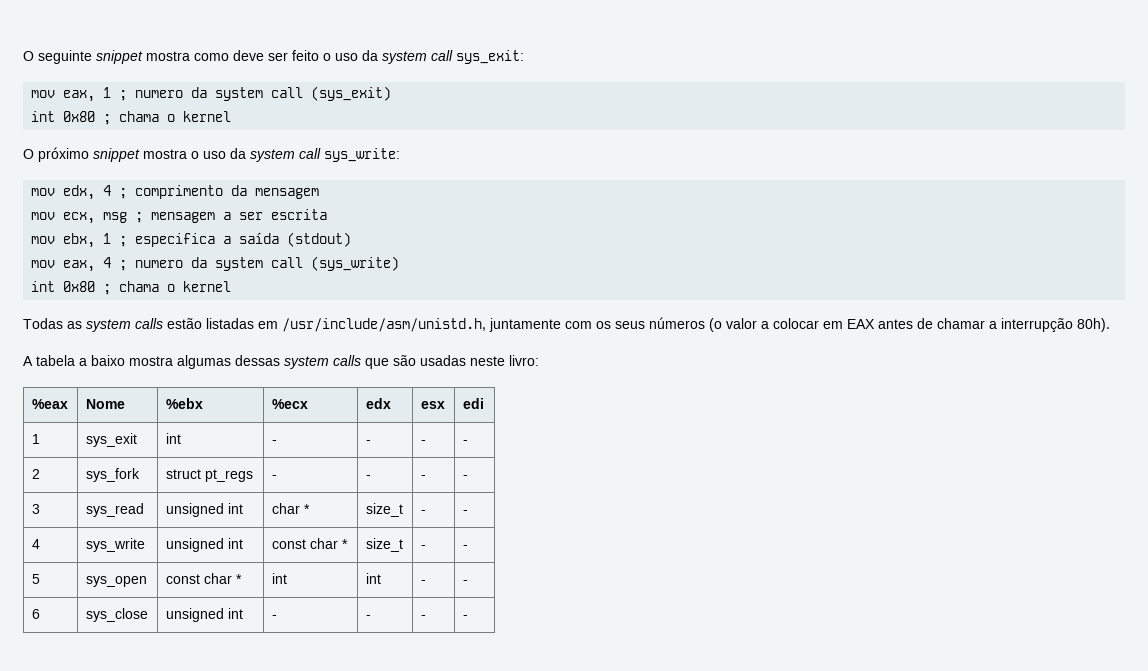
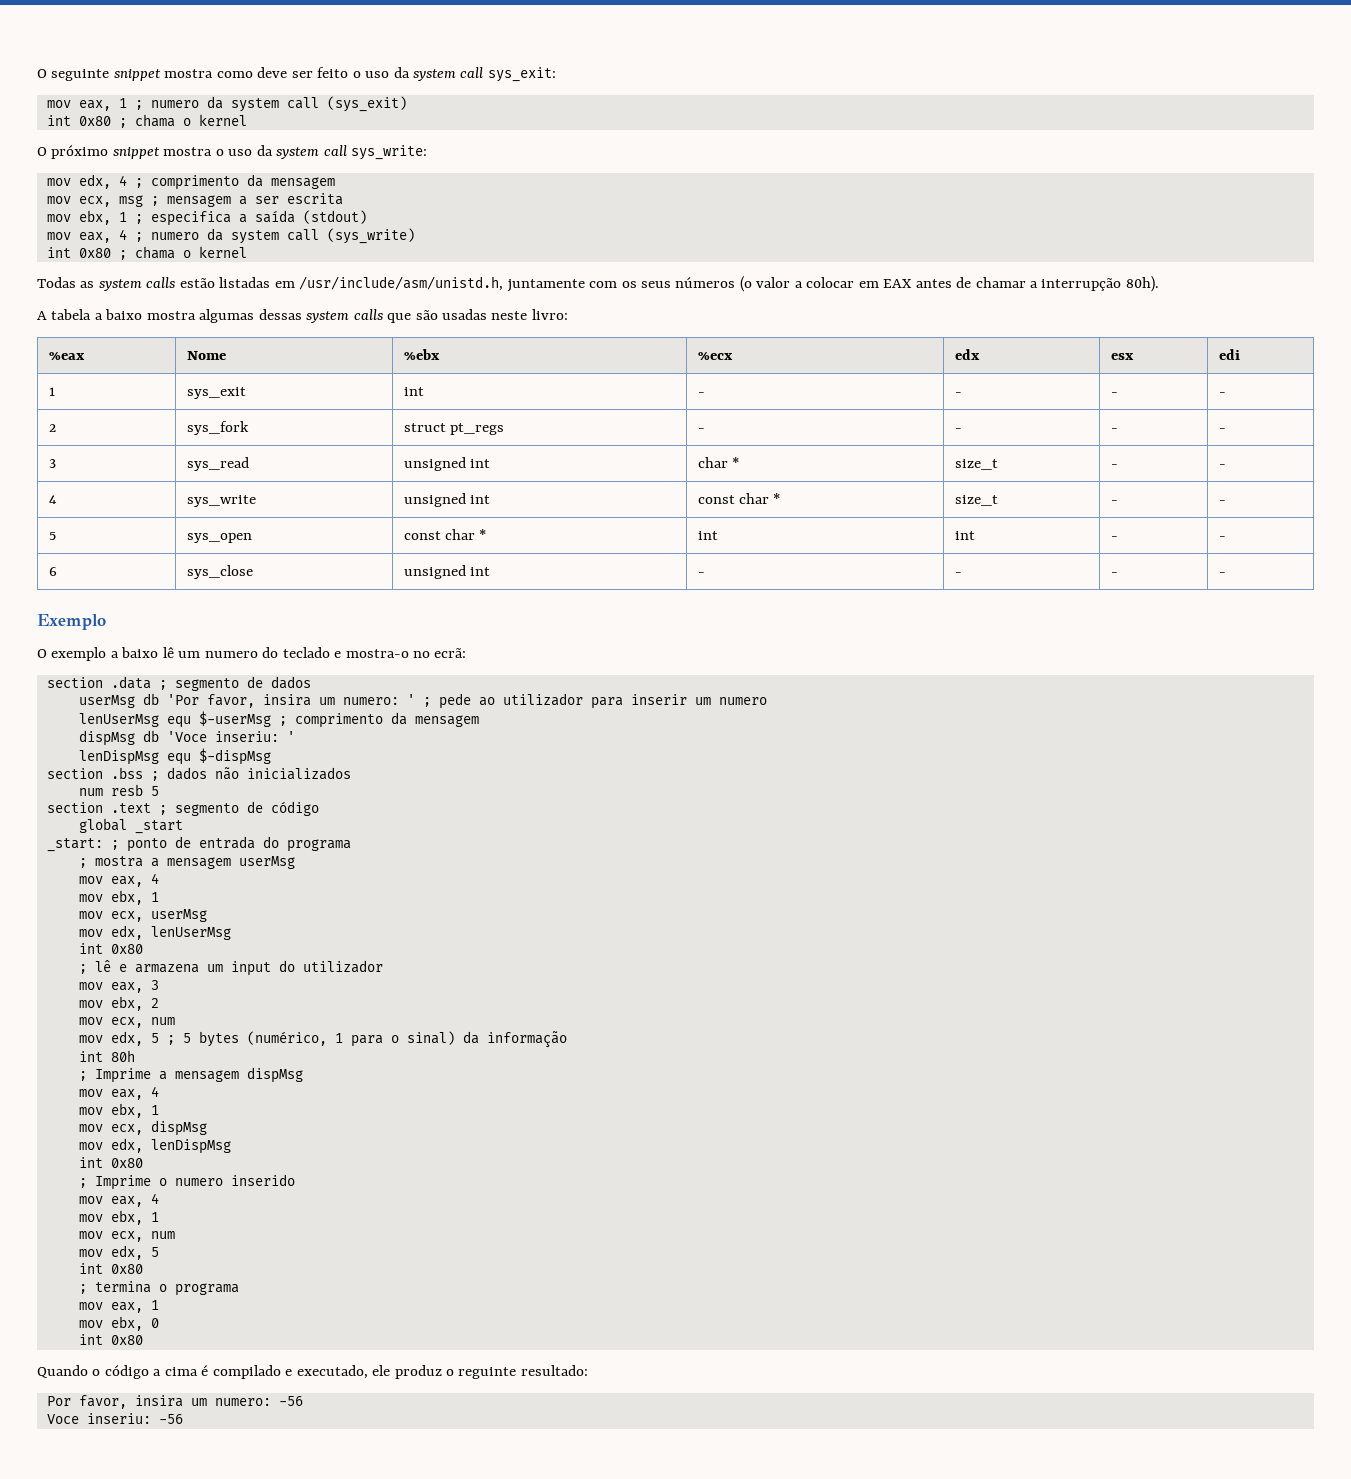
+ Exemplo
+ O exemplo a baixo lê um numero do teclado e mostra-o no ecrã:
+ section .data ; segmento de dados
+ userMsg db 'Por favor, insira um numero: ' ; pede ao utilizador para inserir um numero
+ lenUserMsg equ $-userMsg ; comprimento da mensagem
+ dispMsg db 'Voce inseriu: '
+ lenDispMsg equ $-dispMsg
+ section .bss ; dados não inicializados
+ num resb 5
+ section .text ; segmento de código
+ global _start
+ _start: ; ponto de entrada do programa
+ ; mostra a mensagem userMsg
+ mov eax, 4
+ mov ebx, 1
+ mov ecx, userMsg
+ mov edx, lenUserMsg
+ int 0x80
+ ; lê e armazena um input do utilizador
+ mov eax, 3
+ mov ebx, 2
+ mov ecx, num
+ mov edx, 5 ; 5 bytes (numérico, 1 para o sinal) da informação
+ int 80h
+ ; Imprime a mensagem dispMsg
+ mov eax, 4
+ mov ebx, 1
+ mov ecx, dispMsg
+ mov edx, lenDispMsg
+ int 0x80
+ ; Imprime o numero inserido
+ mov eax, 4
+ mov ebx, 1
+ mov ecx, num
+ mov edx, 5
+ int 0x80
+ ; termina o programa
+ mov eax, 1
+ mov ebx, 0
+ int 0x80
+ Quando o código a cima é compilado e executado, ele produz o reguinte resultado:
+ Por favor, insira um numero: -56
+ Voce inseriu: -56

